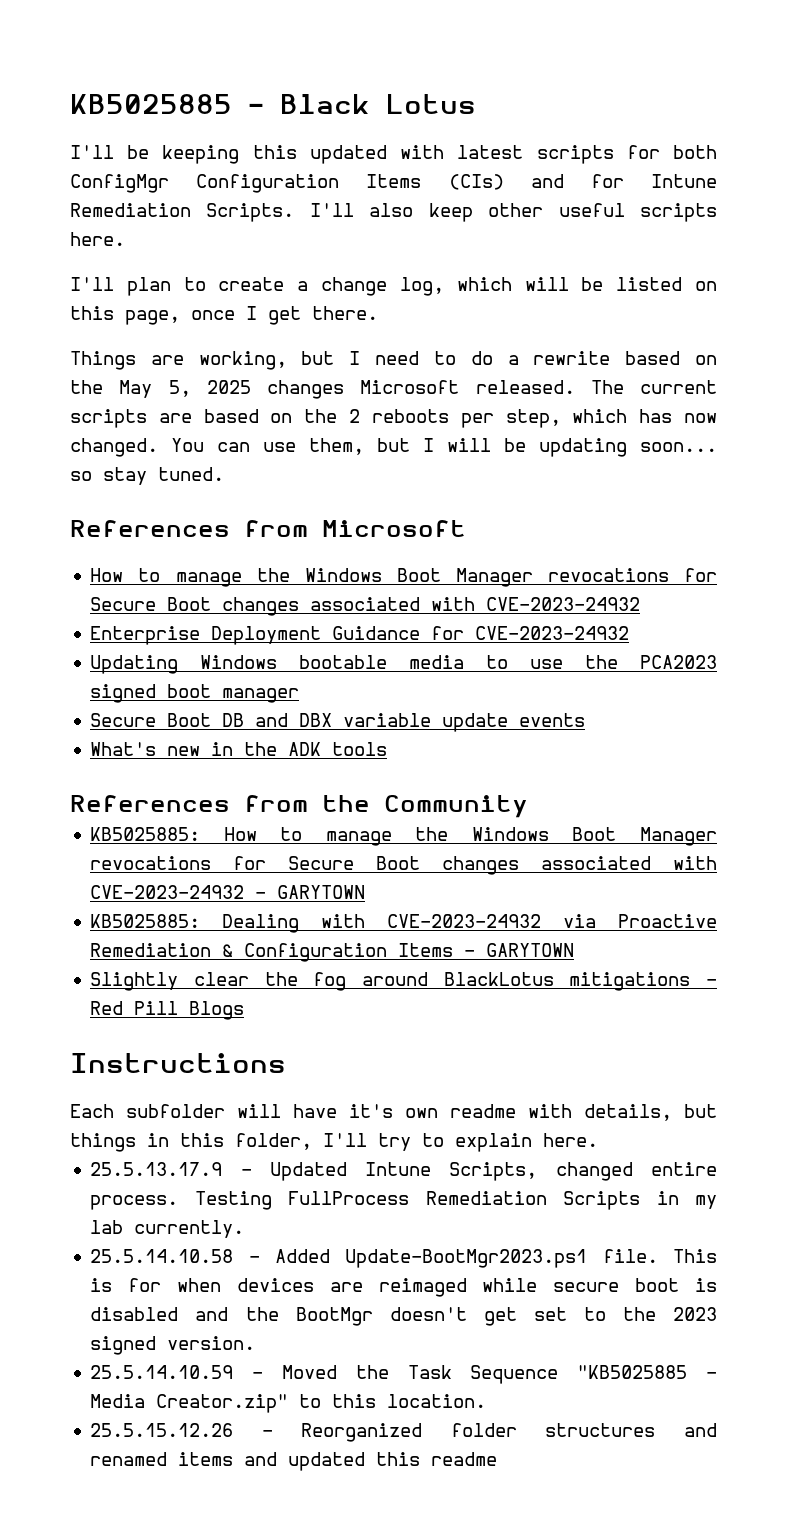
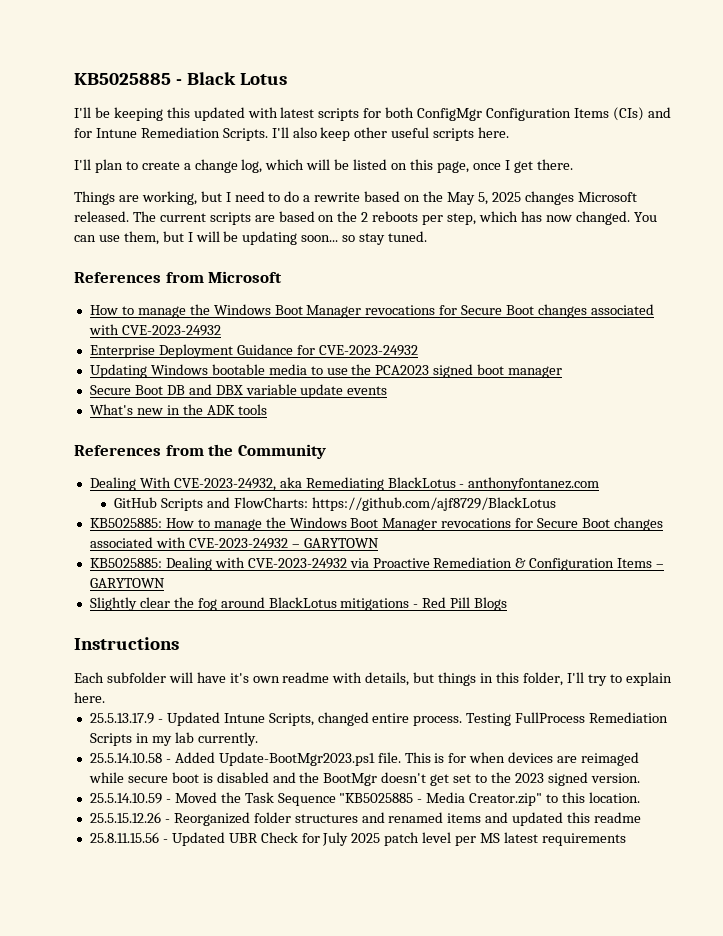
+ Dealing With CVE-2023-24932, aka Remediating BlackLotus - anthonyfontanez.com
+ GitHub Scripts and FlowCharts: https://github.com/ajf8729/BlackLotus
+ 25.8.11.15.56 - Updated UBR Check for July 2025 patch level per MS latest requirements

